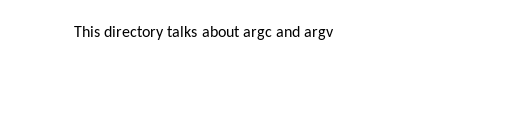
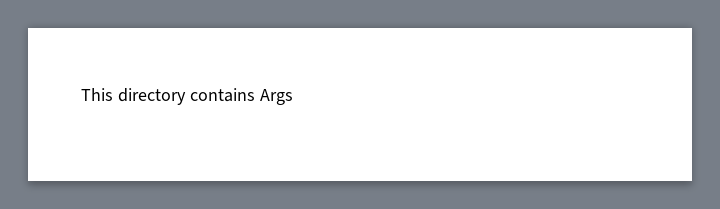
- This directory talks about argc and argv
+ This directory contains Args

